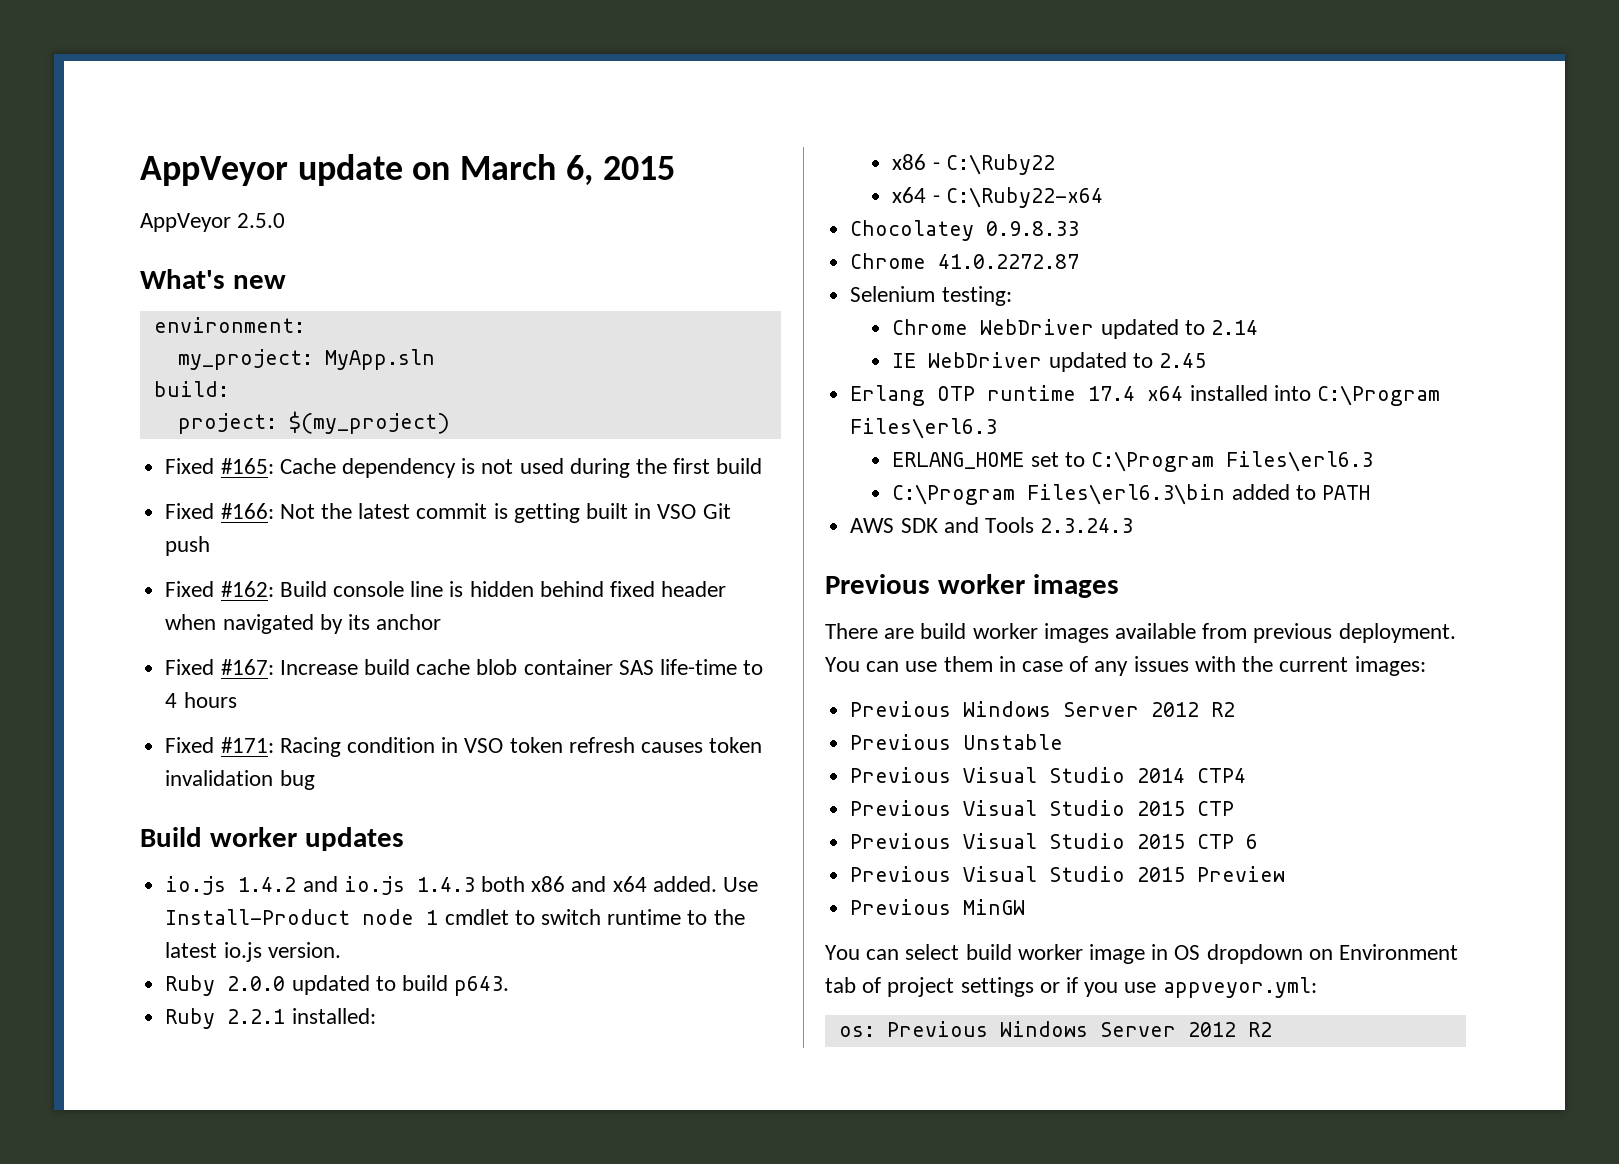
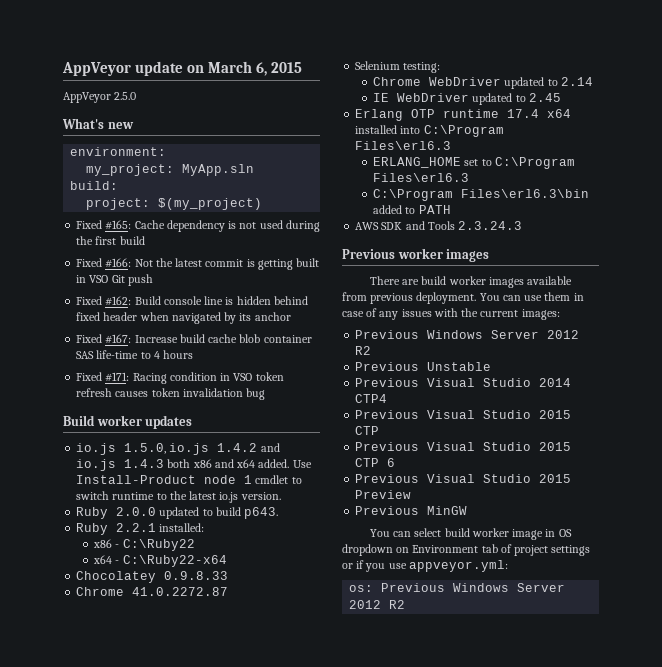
- io.js 1.4.2 and io.js 1.4.3 both x86 and x64 added.
+ io.js 1.5.0, io.js 1.4.2 and io.js 1.4.3 both x86 and x64 added.

